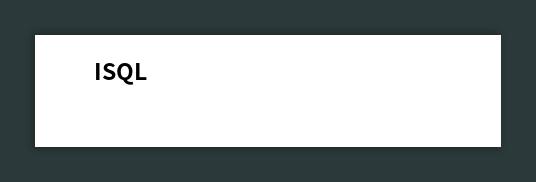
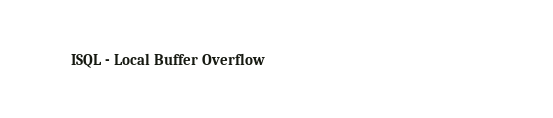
- ISQL
+ ISQL - Local Buffer Overflow

